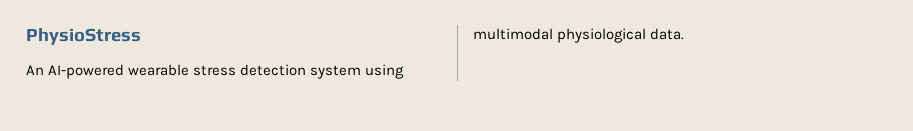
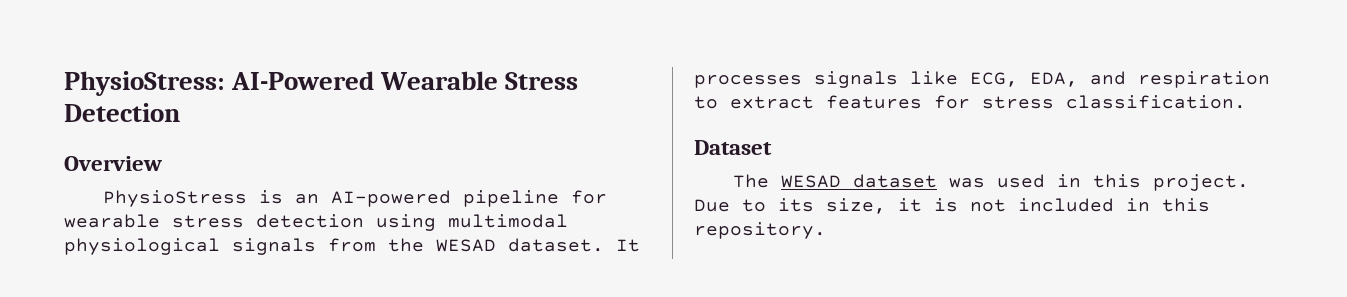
- PhysioStress
- An AI-powered wearable stress detection system using multimodal physiological data.
+ PhysioStress: AI-Powered Wearable Stress Detection
+ Overview
+ PhysioStress is an AI-powered pipeline for wearable stress detection using multimodal physiological signals from the WESAD dataset. It processes signals like ECG, EDA, and respiration to extract features for stress classification.
+ Dataset
+ The WESAD dataset was used in this project. Due to its size, it is not included in this repository.

